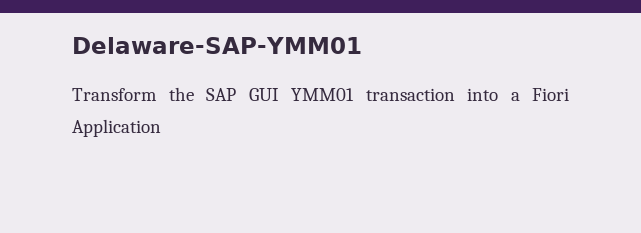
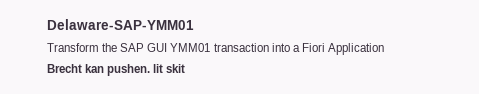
+ Brecht kan pushen. lit skit

